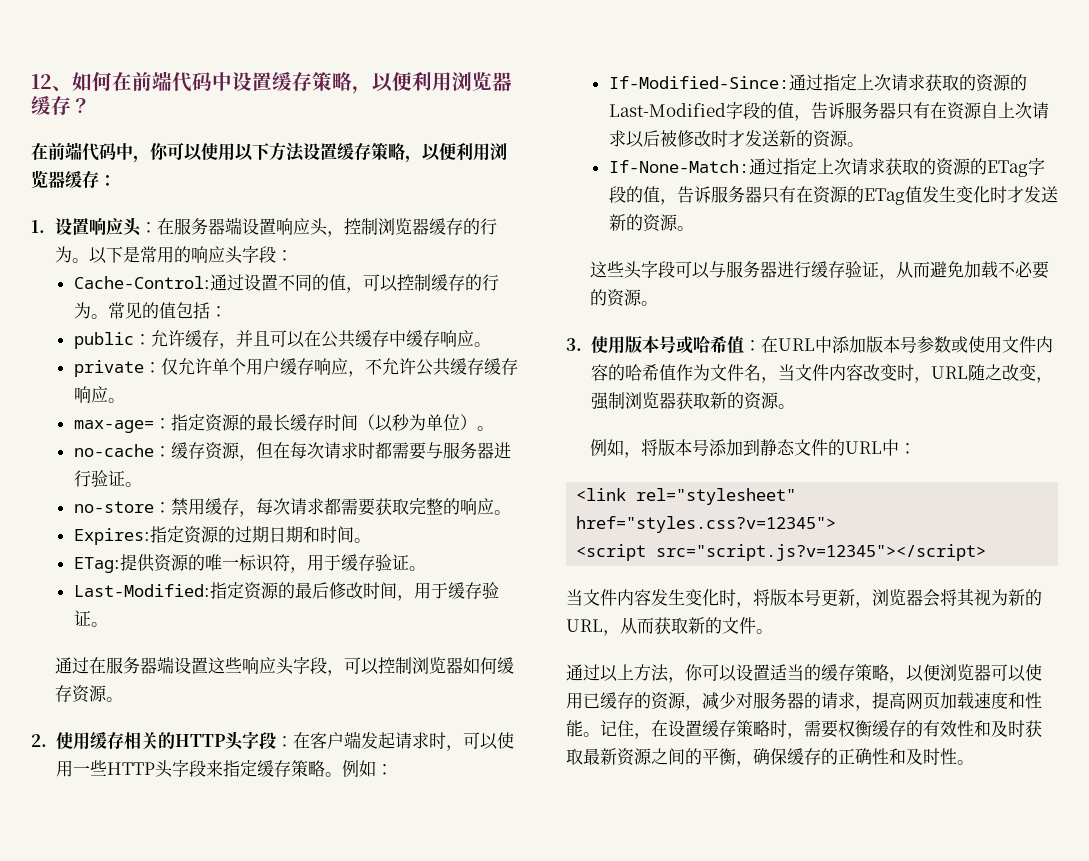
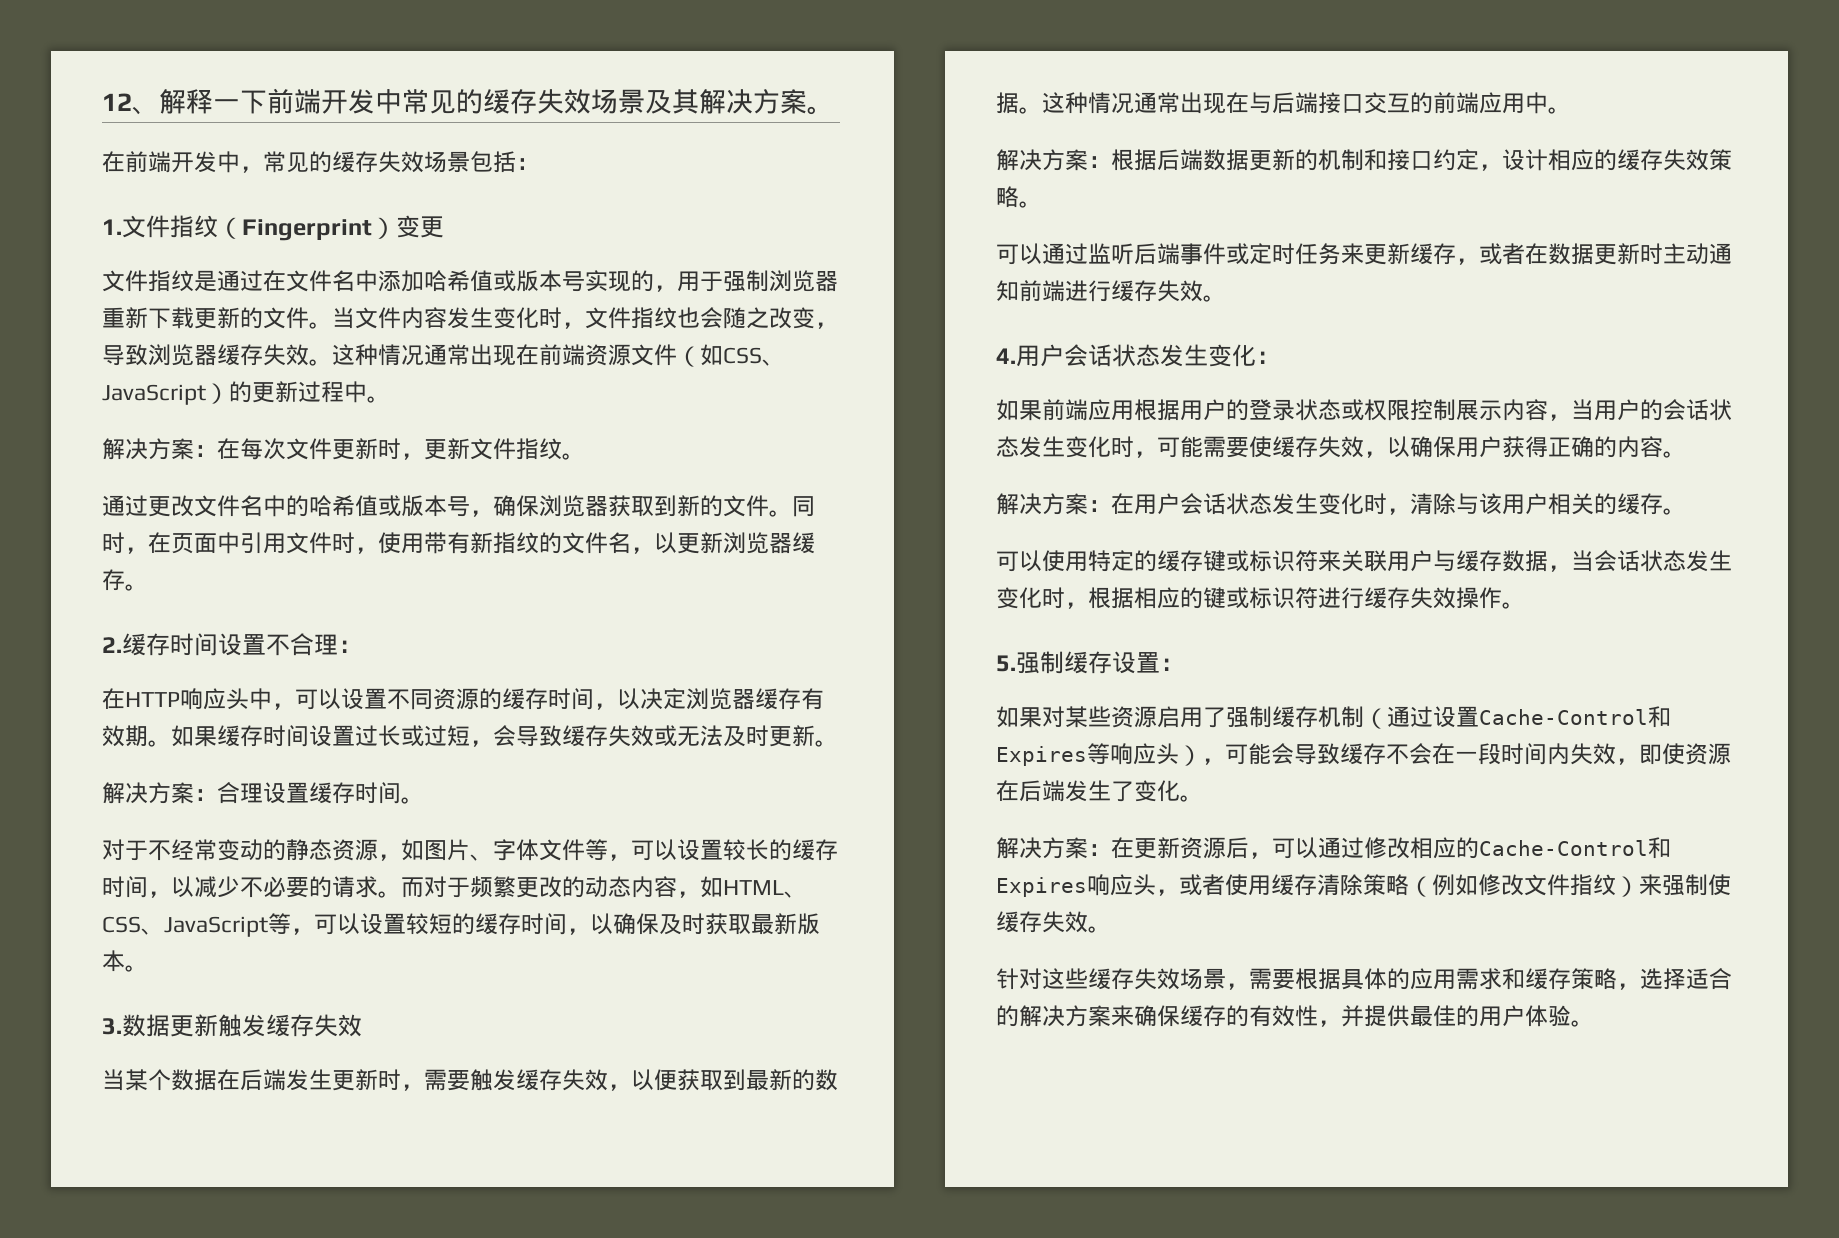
- 12、如何在前端代码中设置缓存策略，以便利用浏览器缓存？
- 在前端代码中，你可以使用以下方法设置缓存策略，以便利用浏览器缓存：
- 1.设置响应头：在服务器端设置响应头，控制浏览器缓存的行为。以下是常用的响应头字段：
- Cache-Control:通过设置不同的值，可以控制缓存的行为。常见的值包括：
- public：允许缓存，并且可以在公共缓存中缓存响应。
- private：仅允许单个用户缓存响应，不允许公共缓存缓存响应。
- max-age=：指定资源的最长缓存时间（以秒为单位）。
- no-cache：缓存资源，但在每次请求时都需要与服务器进行验证。
- no-store：禁用缓存，每次请求都需要获取完整的响应。
- Expires:指定资源的过期日期和时间。
- ETag:提供资源的唯一标识符，用于缓存验证。
- Last-Modified:指定资源的最后修改时间，用于缓存验证。
- 通过在服务器端设置这些响应头字段，可以控制浏览器如何缓存资源。
- 2.使用缓存相关的HTTP头字段：在客户端发起请求时，可以使用一些HTTP头字段来指定缓存策略。例如：
- If-Modified-Since:通过指定上次请求获取的资源的Last-Modified字段的值，告诉服务器只有在资源自上次请求以后被修改时才发送新的资源。
- If-None-Match:通过指定上次请求获取的资源的ETag字段的值，告诉服务器只有在资源的ETag值发生变化时才发送新的资源。
- 这些头字段可以与服务器进行缓存验证，从而避免加载不必要的资源。
- 3.使用版本号或哈希值：在URL中添加版本号参数或使用文件内容的哈希值作为文件名，当文件内容改变时，URL随之改变，强制浏览器获取新的资源。
- 例如，将版本号添加到静态文件的URL中：
- <link rel="stylesheet" href="styles.css?v=12345">
- <script src="script.js?v=12345"></script>
- 当文件内容发生变化时，将版本号更新，浏览器会将其视为新的URL，从而获取新的文件。
- 通过以上方法，你可以设置适当的缓存策略，以便浏览器可以使用已缓存的资源，减少对服务器的请求，提高网页加载速度和性能。记住，在设置缓存策略时，需要权衡缓存的有效性和及时获取最新资源之间的平衡，确保缓存的正确性和及时性。
+ 12、解释一下前端开发中常见的缓存失效场景及其解决方案。
+ 在前端开发中，常见的缓存失效场景包括：
+ 1.文件指纹（Fingerprint）变更
+ 文件指纹是通过在文件名中添加哈希值或版本号实现的，用于强制浏览器重新下载更新的文件。当文件内容发生变化时，文件指纹也会随之改变，导致浏览器缓存失效。这种情况通常出现在前端资源文件（如CSS、JavaScript）的更新过程中。
+ 解决方案：在每次文件更新时，更新文件指纹。
+ 通过更改文件名中的哈希值或版本号，确保浏览器获取到新的文件。同时，在页面中引用文件时，使用带有新指纹的文件名，以更新浏览器缓存。
+ 2.缓存时间设置不合理：
+ 在HTTP响应头中，可以设置不同资源的缓存时间，以决定浏览器缓存有效期。如果缓存时间设置过长或过短，会导致缓存失效或无法及时更新。
+ 解决方案：合理设置缓存时间。
+ 对于不经常变动的静态资源，如图片、字体文件等，可以设置较长的缓存时间，以减少不必要的请求。而对于频繁更改的动态内容，如HTML、CSS、JavaScript等，可以设置较短的缓存时间，以确保及时获取最新版本。
+ 3.数据更新触发缓存失效
+ 当某个数据在后端发生更新时，需要触发缓存失效，以便获取到最新的数据。这种情况通常出现在与后端接口交互的前端应用中。
+ 解决方案：根据后端数据更新的机制和接口约定，设计相应的缓存失效策略。
+ 可以通过监听后端事件或定时任务来更新缓存，或者在数据更新时主动通知前端进行缓存失效。
+ 4.用户会话状态发生变化：
+ 如果前端应用根据用户的登录状态或权限控制展示内容，当用户的会话状态发生变化时，可能需要使缓存失效，以确保用户获得正确的内容。
+ 解决方案：在用户会话状态发生变化时，清除与该用户相关的缓存。
+ 可以使用特定的缓存键或标识符来关联用户与缓存数据，当会话状态发生变化时，根据相应的键或标识符进行缓存失效操作。
+ 5.强制缓存设置：
+ 如果对某些资源启用了强制缓存机制（通过设置Cache-Control和Expires等响应头），可能会导致缓存不会在一段时间内失效，即使资源在后端发生了变化。
+ 解决方案：在更新资源后，可以通过修改相应的Cache-Control和Expires响应头，或者使用缓存清除策略（例如修改文件指纹）来强制使缓存失效。
+ 针对这些缓存失效场景，需要根据具体的应用需求和缓存策略，选择适合的解决方案来确保缓存的有效性，并提供最佳的用户体验。

